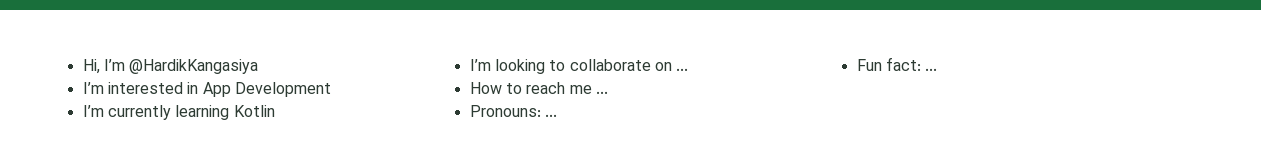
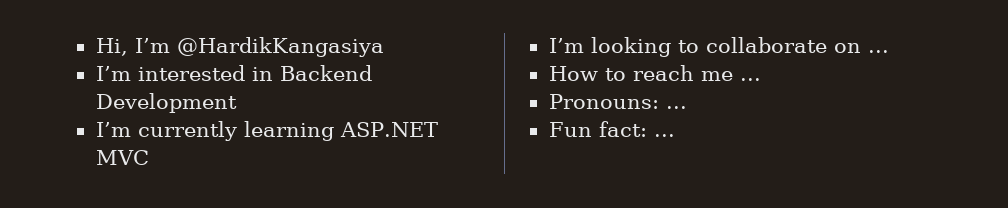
- I’m interested in App Development
+ I’m interested in Backend Development
- I’m currently learning Kotlin
+ I’m currently learning ASP.NET MVC

